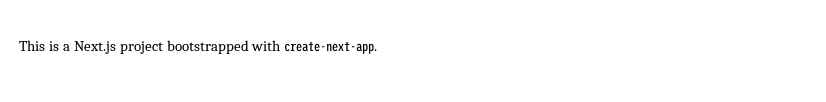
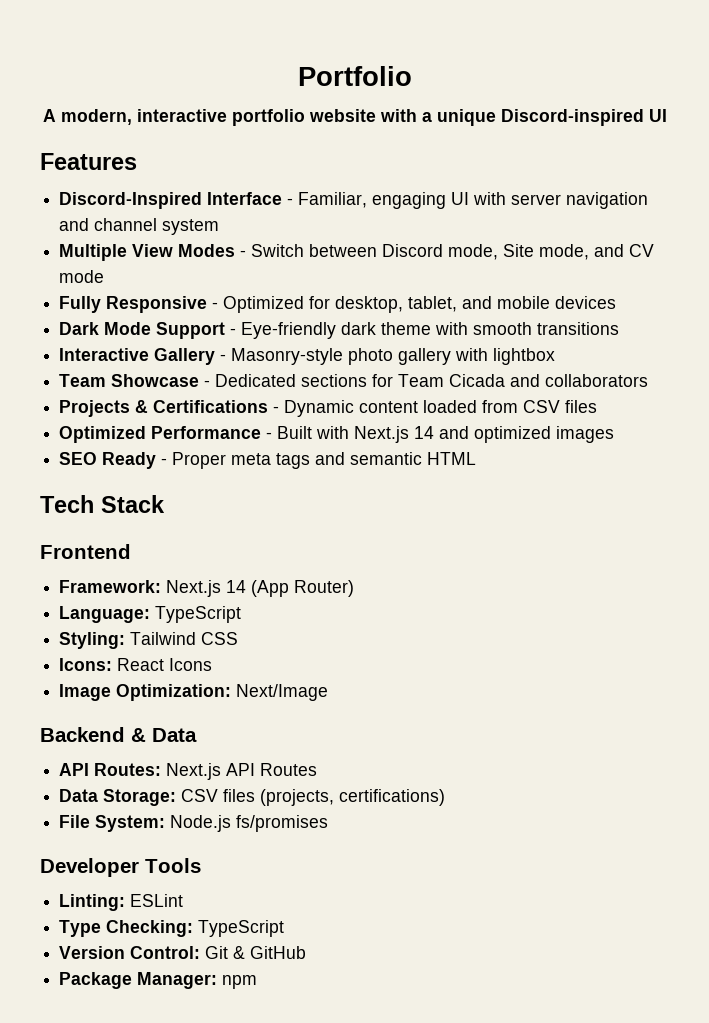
- This is a Next.js project bootstrapped with create-next-app.
+ Portfolio
+ A modern, interactive portfolio website with a unique Discord-inspired UI
+ Features
+ Discord-Inspired Interface - Familiar, engaging UI with server navigation and channel system
+ Multiple View Modes - Switch between Discord mode, Site mode, and CV mode
+ Fully Responsive - Optimized for desktop, tablet, and mobile devices
+ Dark Mode Support - Eye-friendly dark theme with smooth transitions
+ Interactive Gallery - Masonry-style photo gallery with lightbox
+ Team Showcase - Dedicated sections for Team Cicada and collaborators
+ Projects & Certifications - Dynamic content loaded from CSV files
+ Optimized Performance - Built with Next.js 14 and optimized images
+ SEO Ready - Proper meta tags and semantic HTML
+ Tech Stack
+ Frontend
+ Framework: Next.js 14 (App Router)
+ Language: TypeScript
+ Styling: Tailwind CSS
+ Icons: React Icons
+ Image Optimization: Next/Image
+ Backend & Data
+ API Routes: Next.js API Routes
+ Data Storage: CSV files (projects, certifications)
+ File System: Node.js fs/promises
+ Developer Tools
+ Linting: ESLint
+ Type Checking: TypeScript
+ Version Control: Git & GitHub
+ Package Manager: npm

